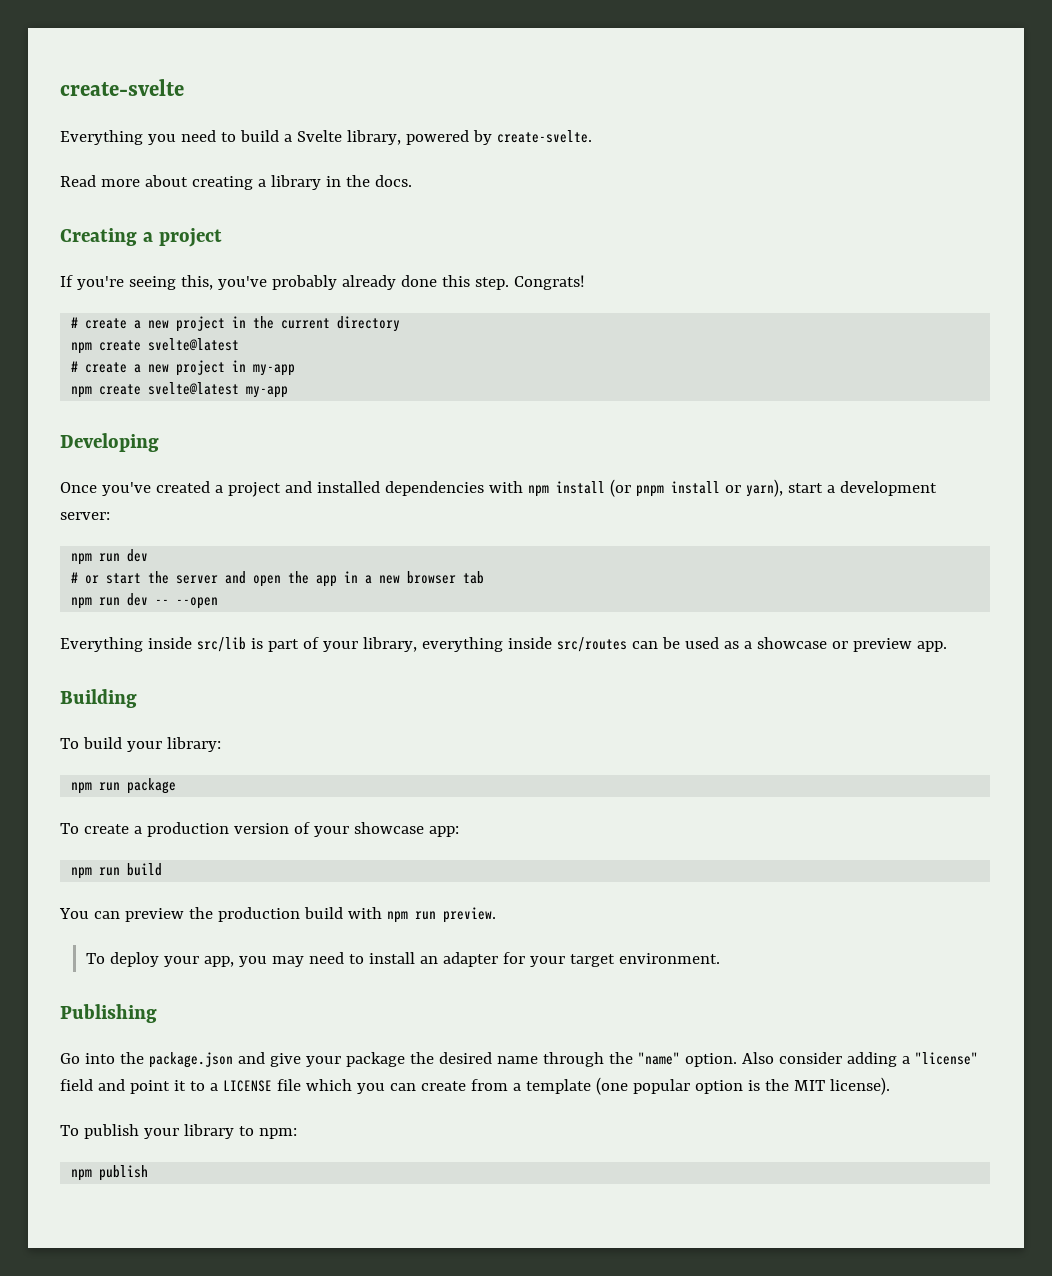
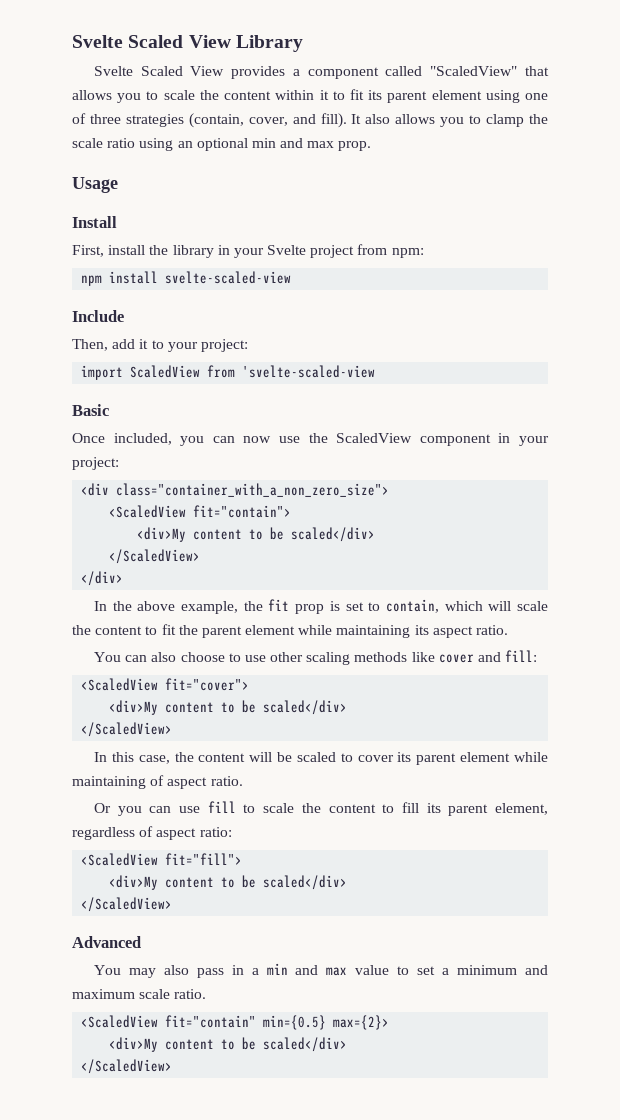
- create-svelte
- Everything you need to build a Svelte library, powered by create-svelte.
- Read more about creating a library in the docs.
- Creating a project
- If you're seeing this, you've probably already done this step. Congrats!
- # create a new project in the current directory
- npm create svelte@latest
- # create a new project in my-app
- npm create svelte@latest my-app
- Developing
- Once you've created a project and installed dependencies with npm install (or pnpm install or yarn), start a development server:
- npm run dev
- # or start the server and open the app in a new browser tab
- npm run dev -- --open
- Everything inside src/lib is part of your library, everything inside src/routes can be used as a showcase or preview app.
- Building
- To build your library:
- npm run package
- To create a production version of your showcase app:
- npm run build
- You can preview the production build with npm run preview.
- To deploy your app, you may need to install an adapter for your target environment.
- Publishing
- Go into the package.json and give your package the desired name through the "name" option. Also consider adding a "license" field and point it to a LICENSE file which you can create from a template (one popular option is the MIT license).
- To publish your library to npm:
- npm publish
+ Svelte Scaled View Library
+ Svelte Scaled View provides a component called "ScaledView" that allows you to scale the content within it to fit its parent element using one of three strategies (contain, cover, and fill). It also allows you to clamp the scale ratio using an optional min and max prop.
+ Usage
+ Install
+ First, install the library in your Svelte project from npm:
+ npm install svelte-scaled-view
+ Include
+ Then, add it to your project:
+ import ScaledView from 'svelte-scaled-view
+ Basic
+ Once included, you can now use the ScaledView component in your project:
+ <div class="container_with_a_non_zero_size">
+ <ScaledView fit="contain">
+ <div>My content to be scaled</div>
+ </ScaledView>
+ </div>
+ In the above example, the fit prop is set to contain, which will scale the content to fit the parent element while maintaining its aspect ratio.
+ You can also choose to use other scaling methods like cover and fill:
+ <ScaledView fit="cover">
+ <div>My content to be scaled</div>
+ </ScaledView>
+ In this case, the content will be scaled to cover its parent element while maintaining of aspect ratio.
+ Or you can use fill to scale the content to fill its parent element, regardless of aspect ratio:
+ <ScaledView fit="fill">
+ <div>My content to be scaled</div>
+ </ScaledView>
+ Advanced
+ You may also pass in a min and max value to set a minimum and maximum scale ratio.
+ <ScaledView fit="contain" min={0.5} max={2}>
+ <div>My content to be scaled</div>
+ </ScaledView>

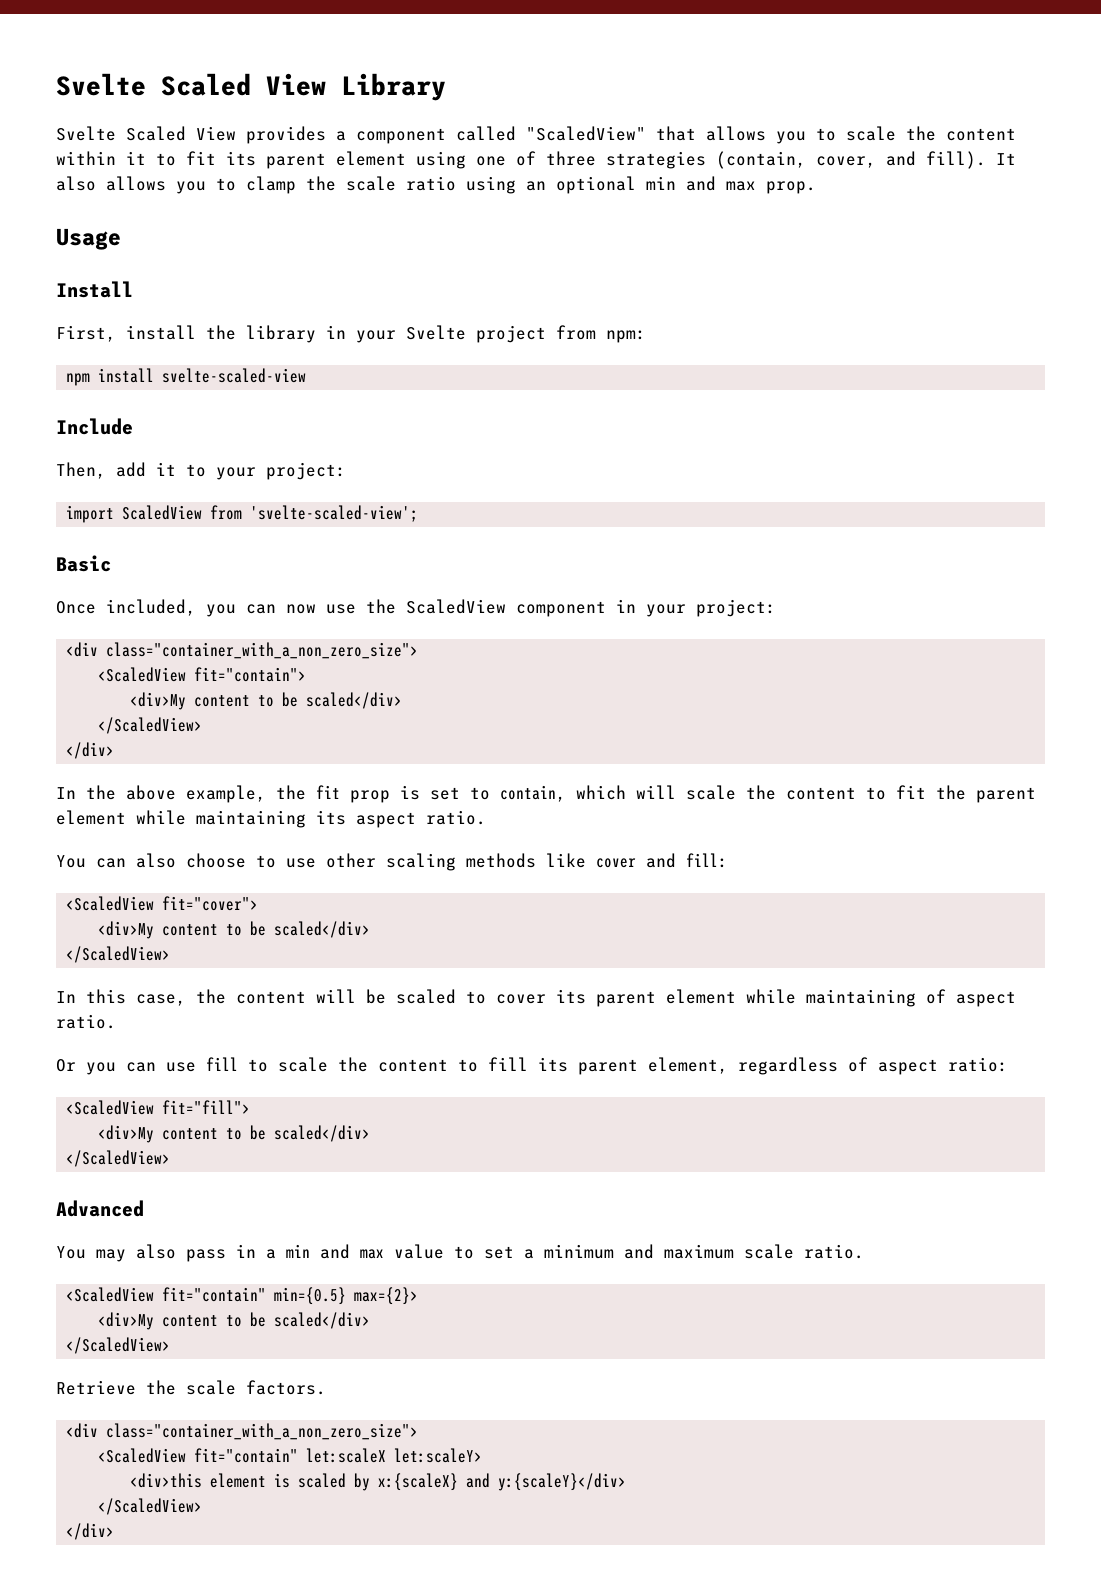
- import ScaledView from 'svelte-scaled-view
+ import ScaledView from 'svelte-scaled-view';
+ Retrieve the scale factors.
+ <div class="container_with_a_non_zero_size">
+ <ScaledView fit="contain" let:scaleX let:scaleY>
+ <div>this element is scaled by x:{scaleX} and y:{scaleY}</div>
+ </ScaledView>
+ </div>

